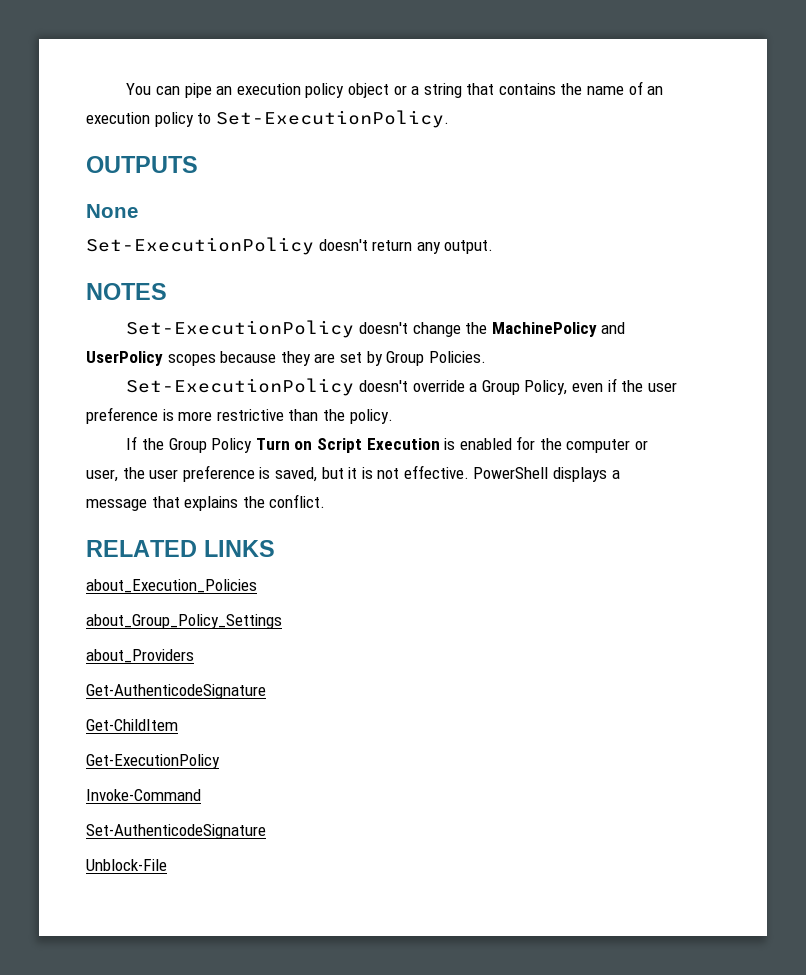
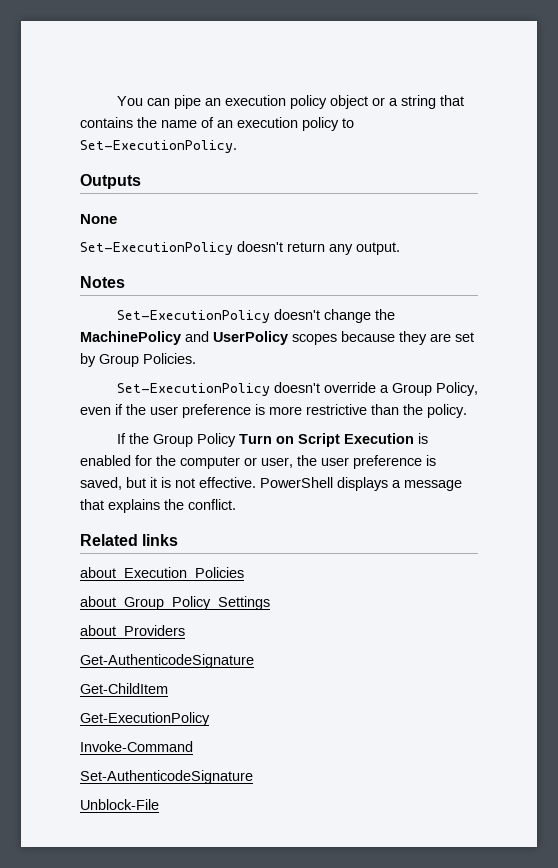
- OUTPUTS
+ Outputs
- NOTES
+ Notes
- RELATED LINKS
+ Related links

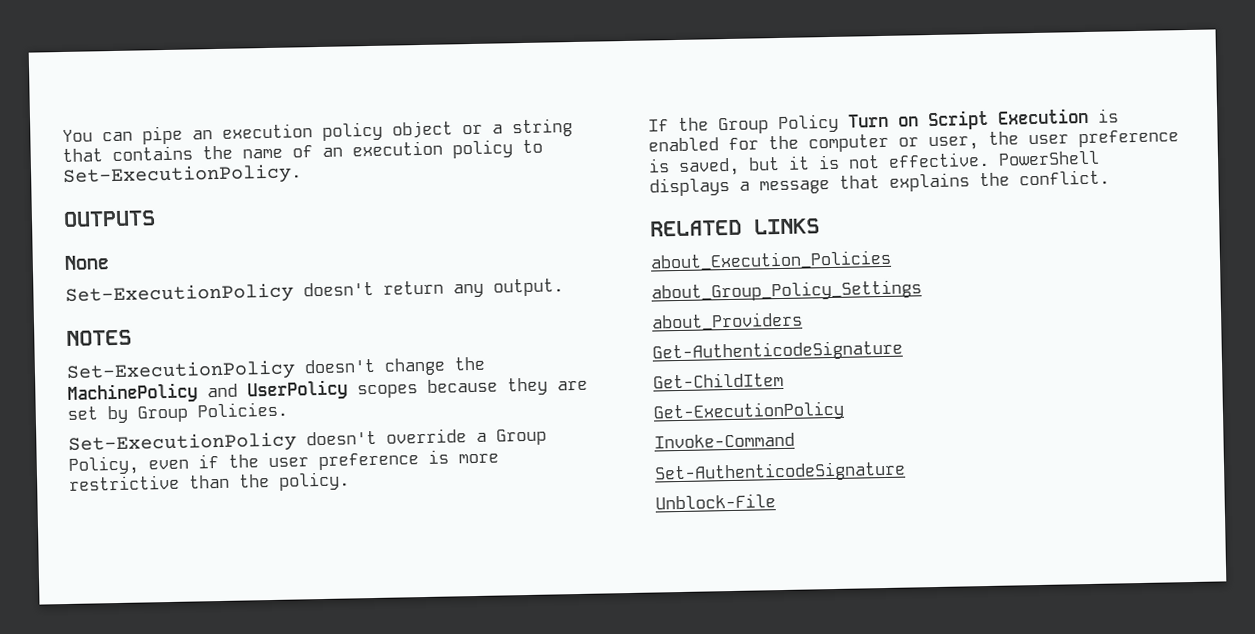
- Outputs
+ OUTPUTS
- Notes
+ NOTES
- Related links
+ RELATED LINKS

